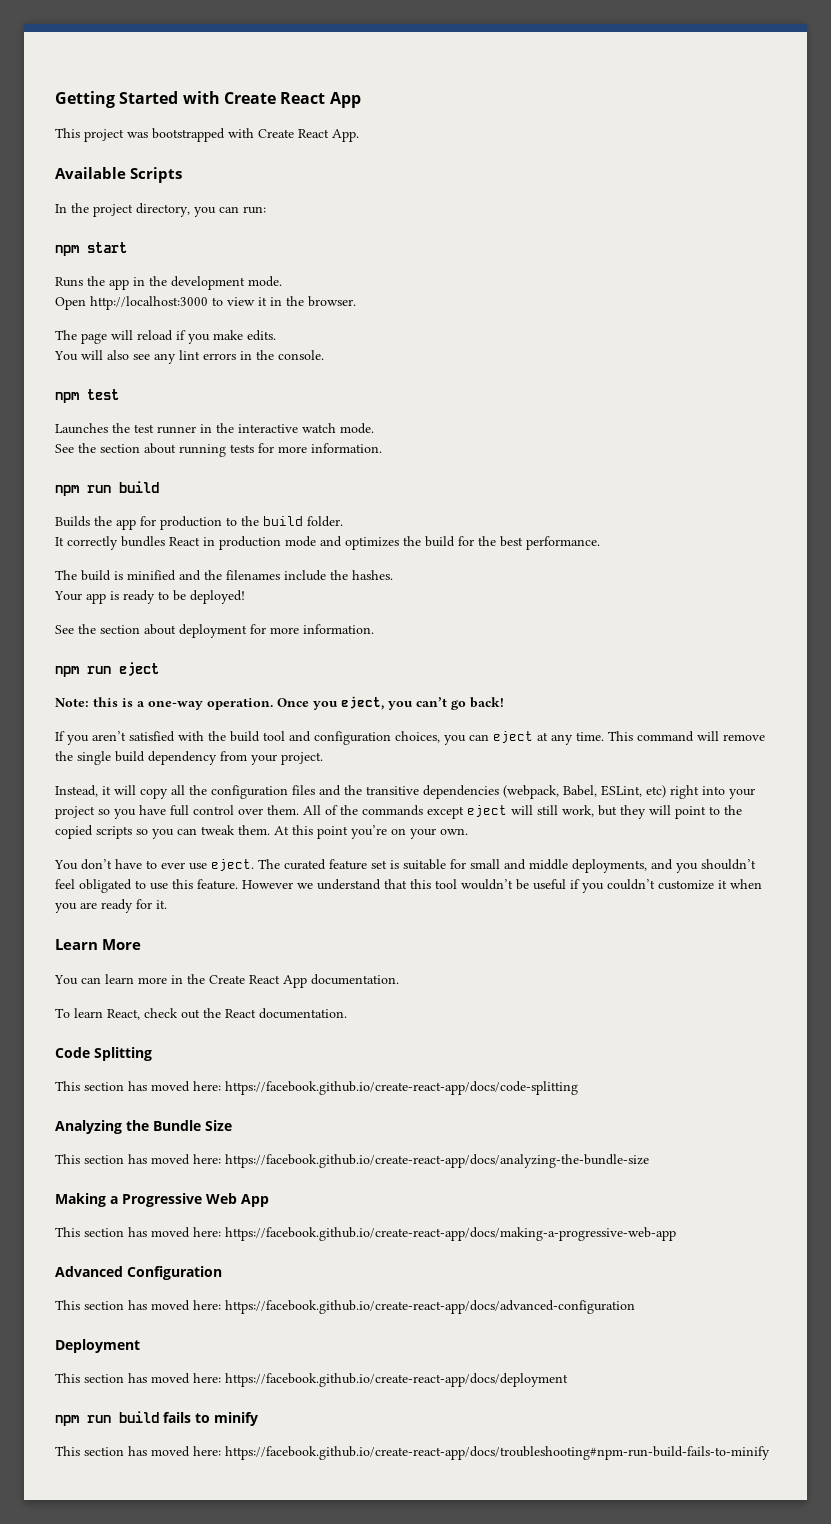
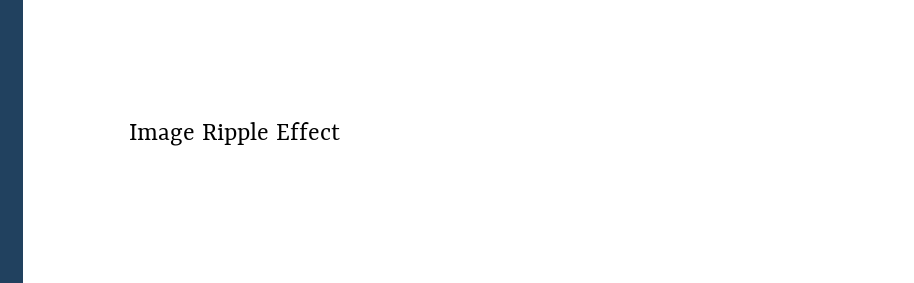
- Getting Started with Create React App
- This project was bootstrapped with Create React App.
- Available Scripts
- In the project directory, you can run:
- npm start
- Runs the app in the development mode.
- Open http://localhost:3000 to view it in the browser.
- The page will reload if you make edits.
- You will also see any lint errors in the console.
- npm test
- Launches the test runner in the interactive watch mode.
- See the section about running tests for more information.
- npm run build
- Builds the app for production to the build folder.
- It correctly bundles React in production mode and optimizes the build for the best performance.
- The build is minified and the filenames include the hashes.
- Your app is ready to be deployed!
- See the section about deployment for more information.
- npm run eject
- Note: this is a one-way operation. Once you eject, you can’t go back!
- If you aren’t satisfied with the build tool and configuration choices, you can eject at any time. This command will remove the single build dependency from your project.
- Instead, it will copy all the configuration files and the transitive dependencies (webpack, Babel, ESLint, etc) right into your project so you have full control over them. All of the commands except eject will still work, but they will point to the copied scripts so you can tweak them. At this point you’re on your own.
- You don’t have to ever use eject. The curated feature set is suitable for small and middle deployments, and you shouldn’t feel obligated to use this feature. However we understand that this tool wouldn’t be useful if you couldn’t customize it when you are ready for it.
- Learn More
- You can learn more in the Create React App documentation.
- To learn React, check out the React documentation.
- Code Splitting
- This section has moved here: https://facebook.github.io/create-react-app/docs/code-splitting
- Analyzing the Bundle Size
- This section has moved here: https://facebook.github.io/create-react-app/docs/analyzing-the-bundle-size
- Making a Progressive Web App
- This section has moved here: https://facebook.github.io/create-react-app/docs/making-a-progressive-web-app
- Advanced Configuration
- This section has moved here: https://facebook.github.io/create-react-app/docs/advanced-configuration
- Deployment
- This section has moved here: https://facebook.github.io/create-react-app/docs/deployment
- npm run build fails to minify
- This section has moved here: https://facebook.github.io/create-react-app/docs/troubleshooting#npm-run-build-fails-to-minify
+ Image Ripple Effect

